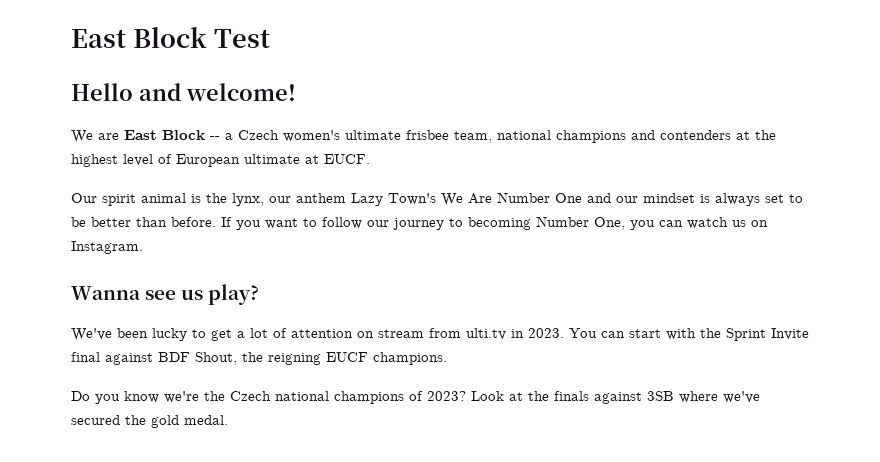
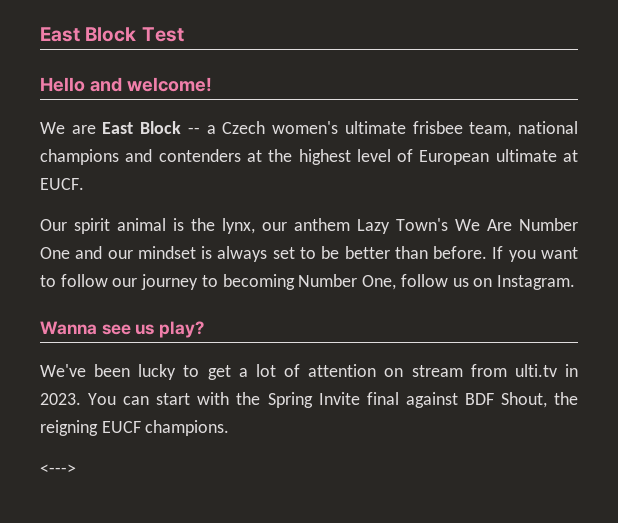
- If you want to follow our journey to becoming Number One, you can watch us on Instagram.
+ If you want to follow our journey to becoming Number One, follow us on Instagram.
- You can start with the Sprint Invite final against BDF Shout, the reigning EUCF champions.
+ You can start with the Spring Invite final against BDF Shout, the reigning EUCF champions.
- Do you know we're the Czech national champions of 2023? Look at the finals against 3SB where we've secured the gold medal.
+ <--->

